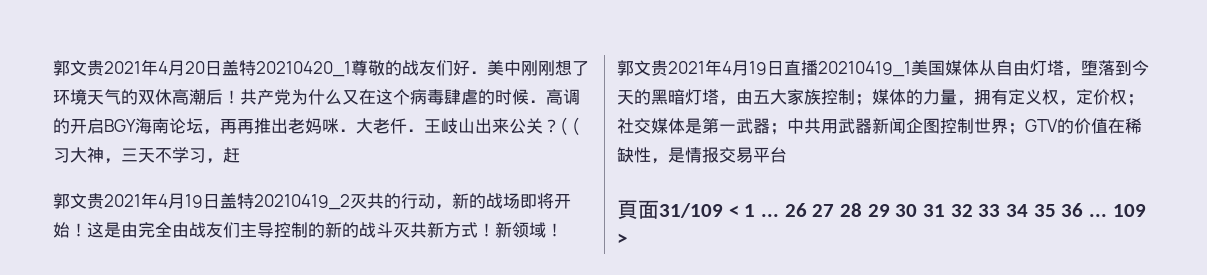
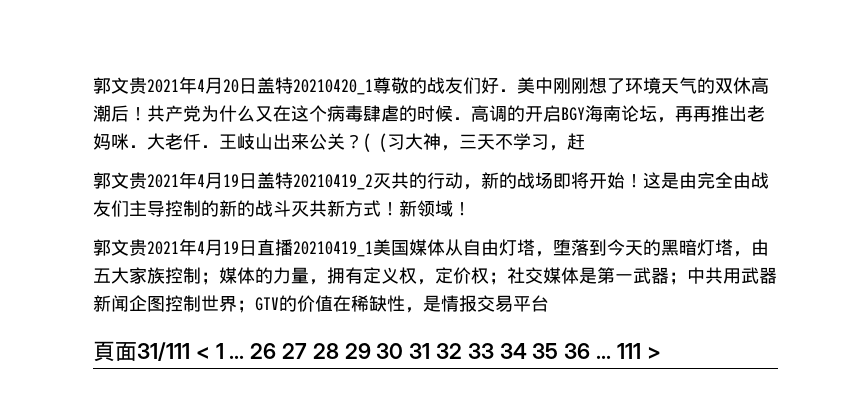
- 頁面31/109 < 1 ...
+ 頁面31/111 < 1 ...
- 109 >
+ 111 >

